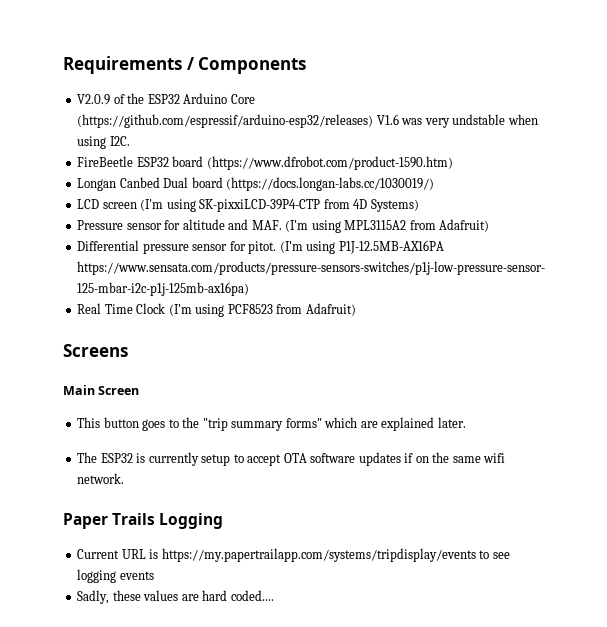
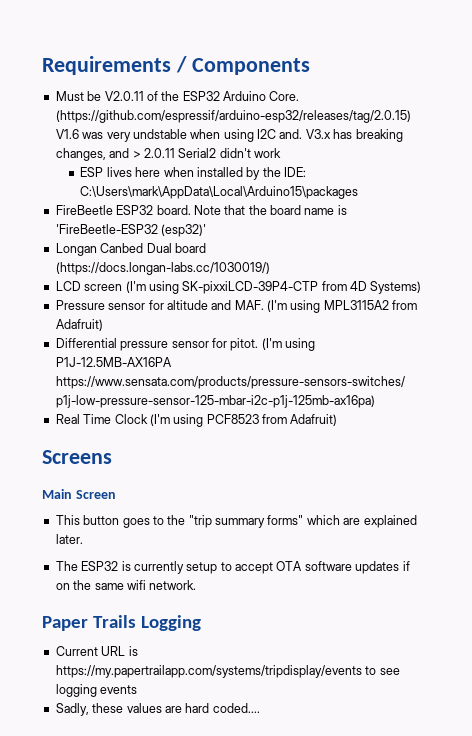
- V2.0.9 of the ESP32 Arduino Core (https://github.com/espressif/arduino-esp32/releases) V1.6 was very undstable when using I2C.
- FireBeetle ESP32 board (https://www.dfrobot.com/product-1590.htm)
+ Must be V2.0.11 of the ESP32 Arduino Core. (https://github.com/espressif/arduino-esp32/releases/tag/2.0.15) V1.6 was very undstable when using I2C and. V3.x has breaking changes, and > 2.0.11 Serial2 didn't work
+ ESP lives here when installed by the IDE: C:\Users\mark\AppData\Local\Arduino15\packages
+ FireBeetle ESP32 board. Note that the board name is 'FireBeetle-ESP32 (esp32)'

